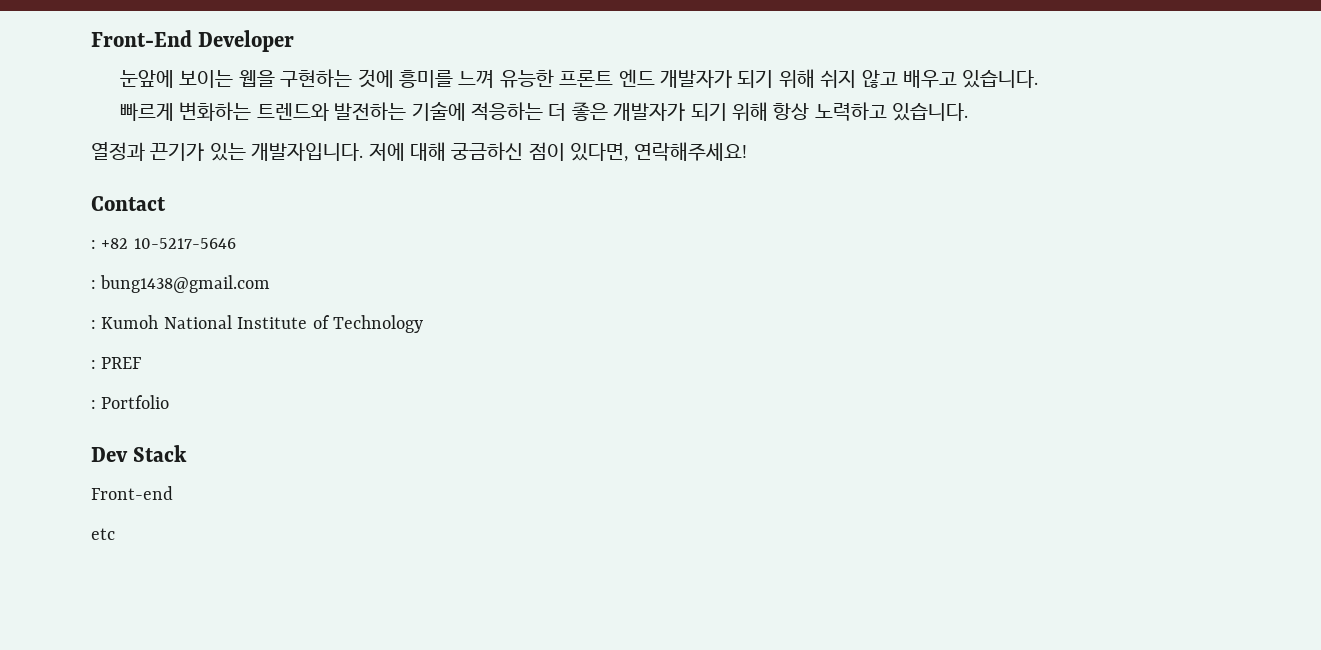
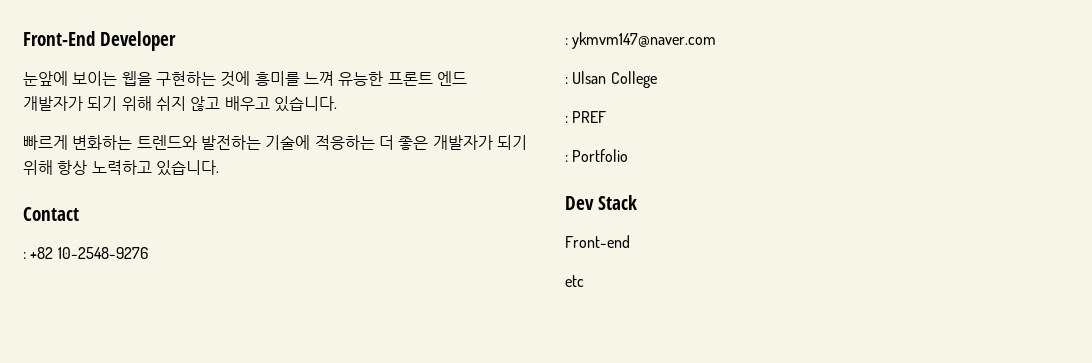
- 열정과 끈기가 있는 개발자입니다. 저에 대해 궁금하신 점이 있다면, 연락해주세요!
- : +82 10-5217-5646
- : bung1438@gmail.com
- : Kumoh National Institute of Technology
+ : +82 10-2548-9276
+ : ykmvm147@naver.com
+ : Ulsan College

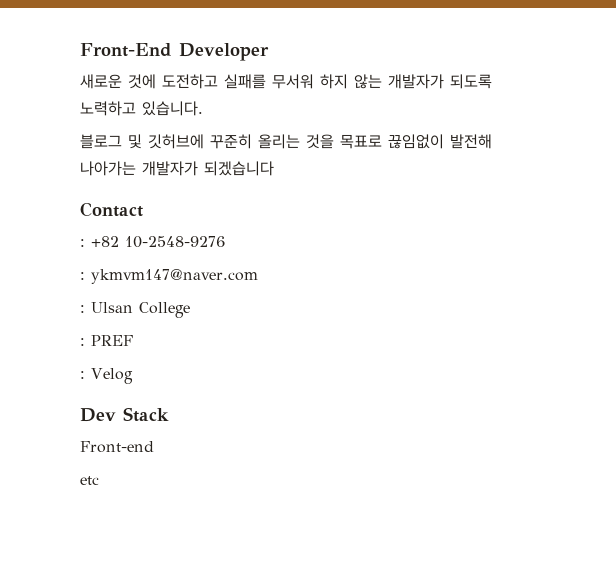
- 눈앞에 보이는 웹을 구현하는 것에 흥미를 느껴 유능한 프론트 엔드 개발자가 되기 위해 쉬지 않고 배우고 있습니다.
- 빠르게 변화하는 트렌드와 발전하는 기술에 적응하는 더 좋은 개발자가 되기 위해 항상 노력하고 있습니다.
+ 새로운 것에 도전하고 실패를 무서워 하지 않는 개발자가 되도록 노력하고 있습니다.
+ 블로그 및 깃허브에 꾸준히 올리는 것을 목표로 끊임없이 발전해 나아가는 개발자가 되겠습니다
- : Portfolio
+ : Velog

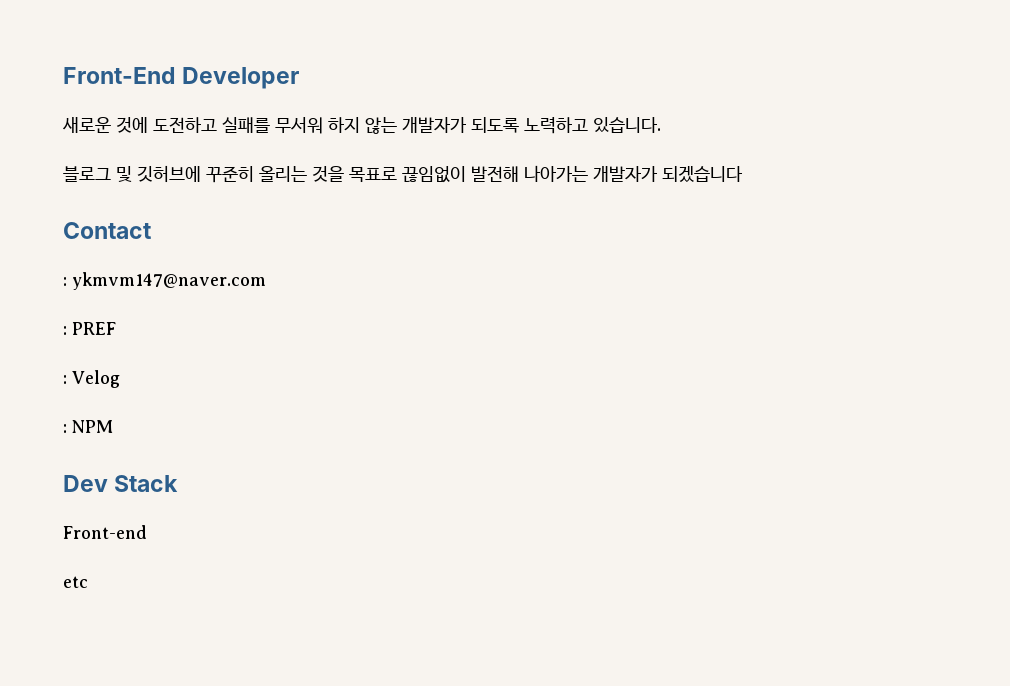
- : +82 10-2548-9276
- : Ulsan College
+ : NPM

